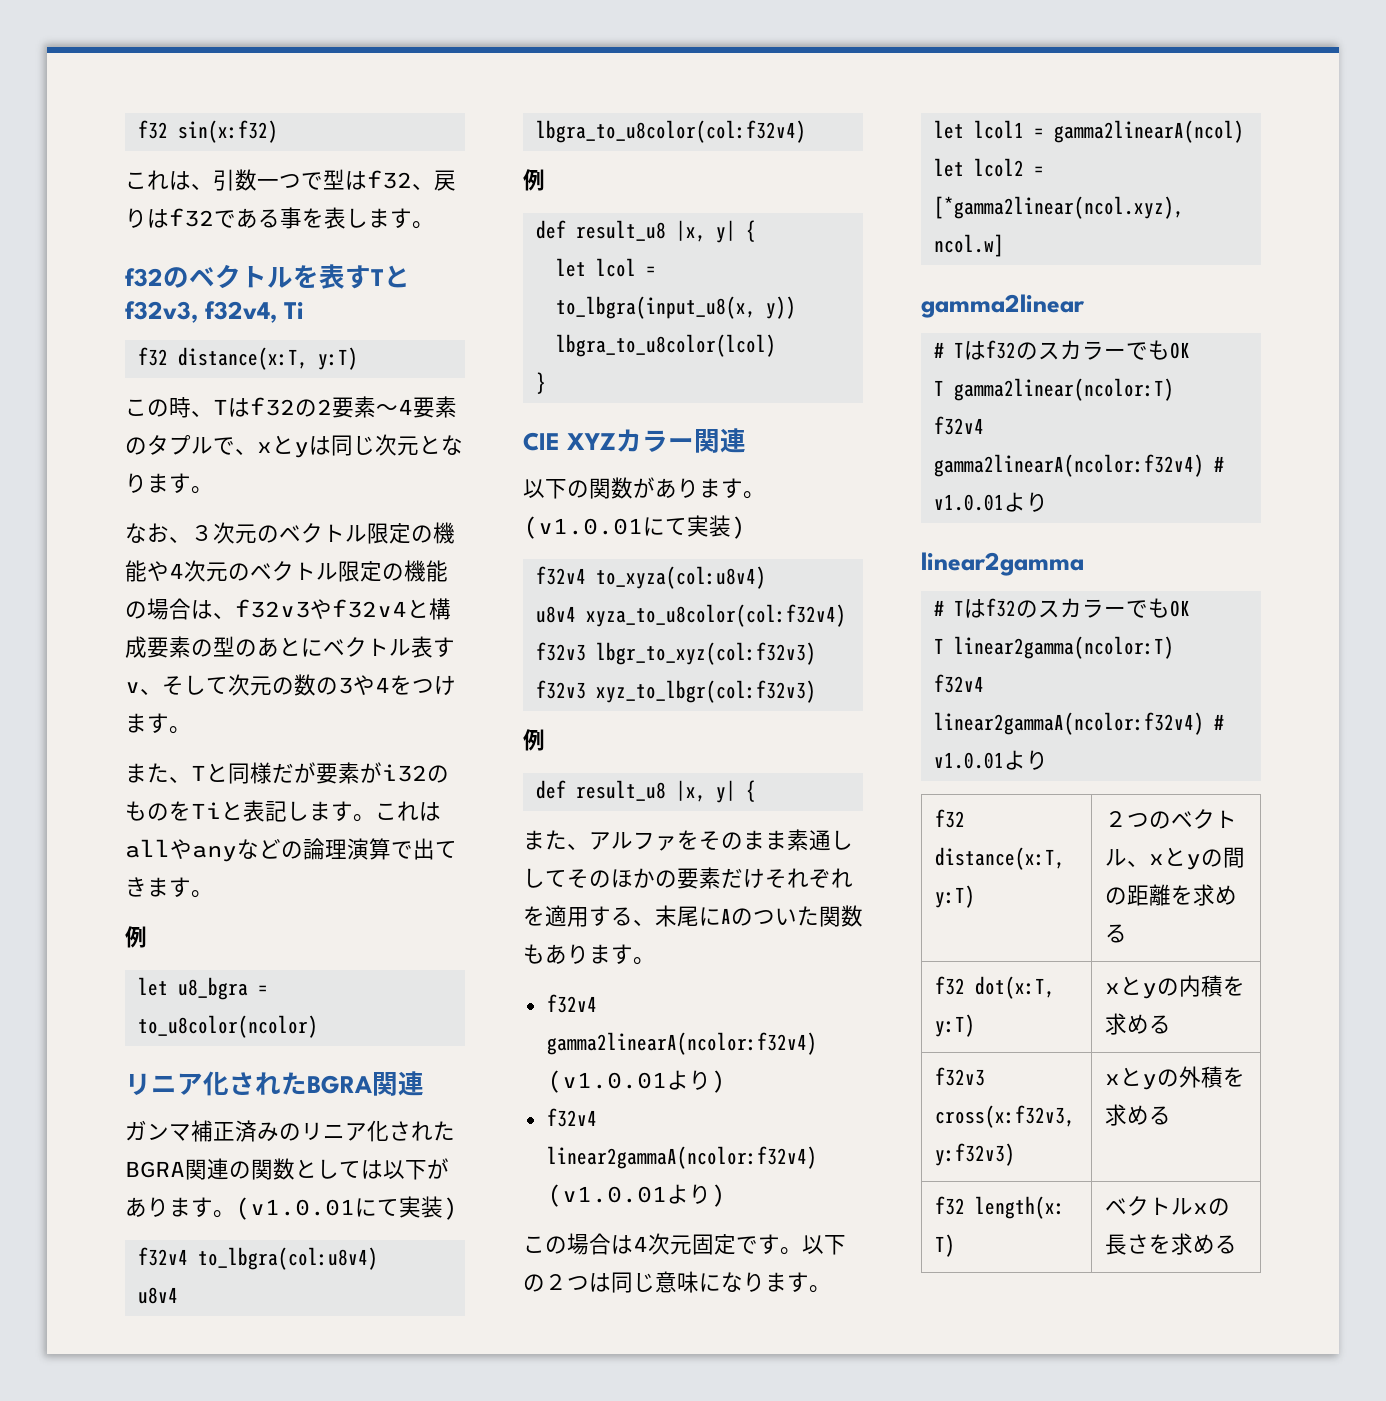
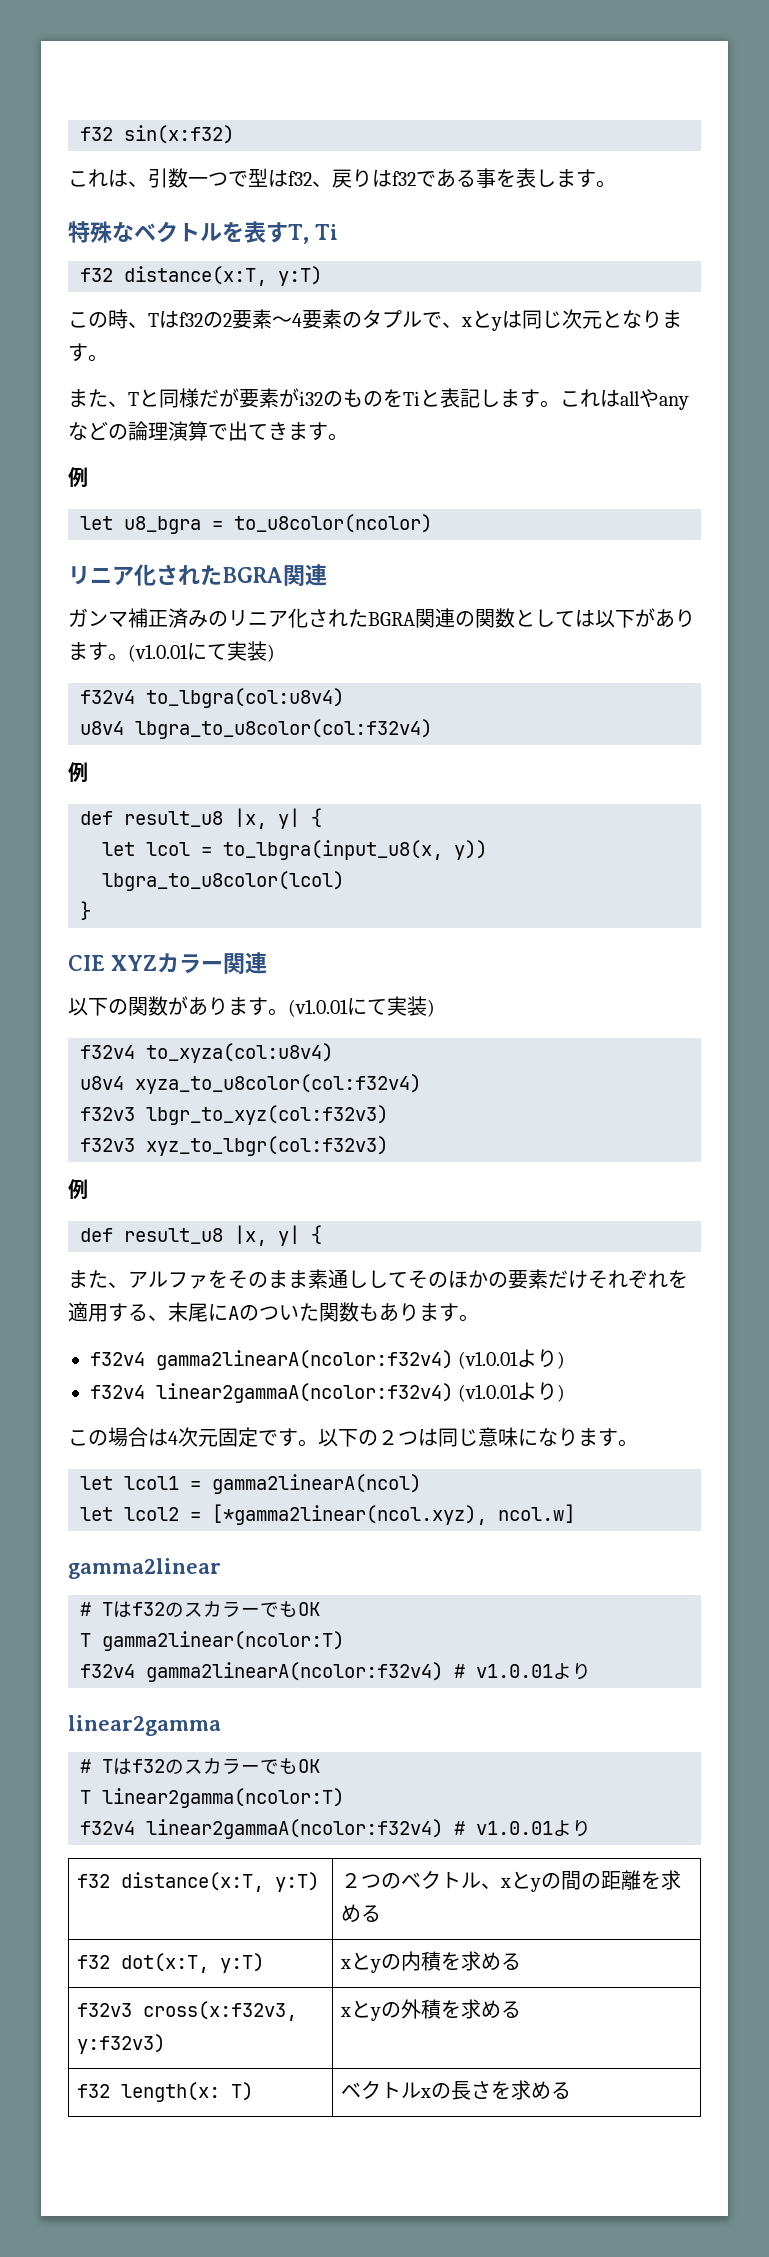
- f32のベクトルを表すTとf32v3, f32v4, Ti
+ 特殊なベクトルを表すT, Ti
- なお、３次元のベクトル限定の機能や4次元のベクトル限定の機能の場合は、f32v3やf32v4と構成要素の型のあとにベクトル表すv、そして次元の数の3や4をつけます。

